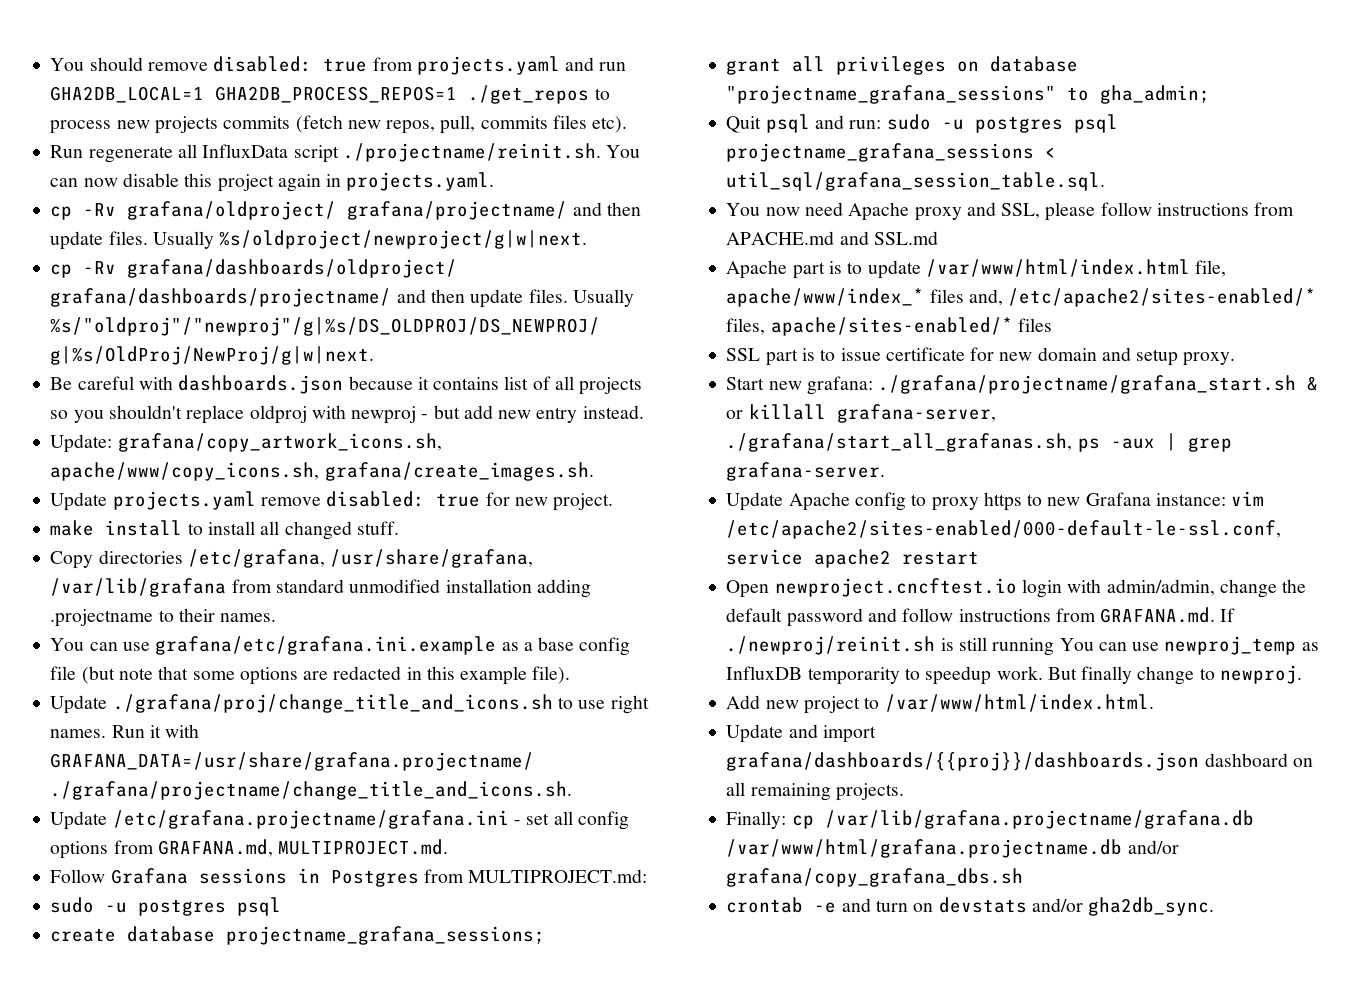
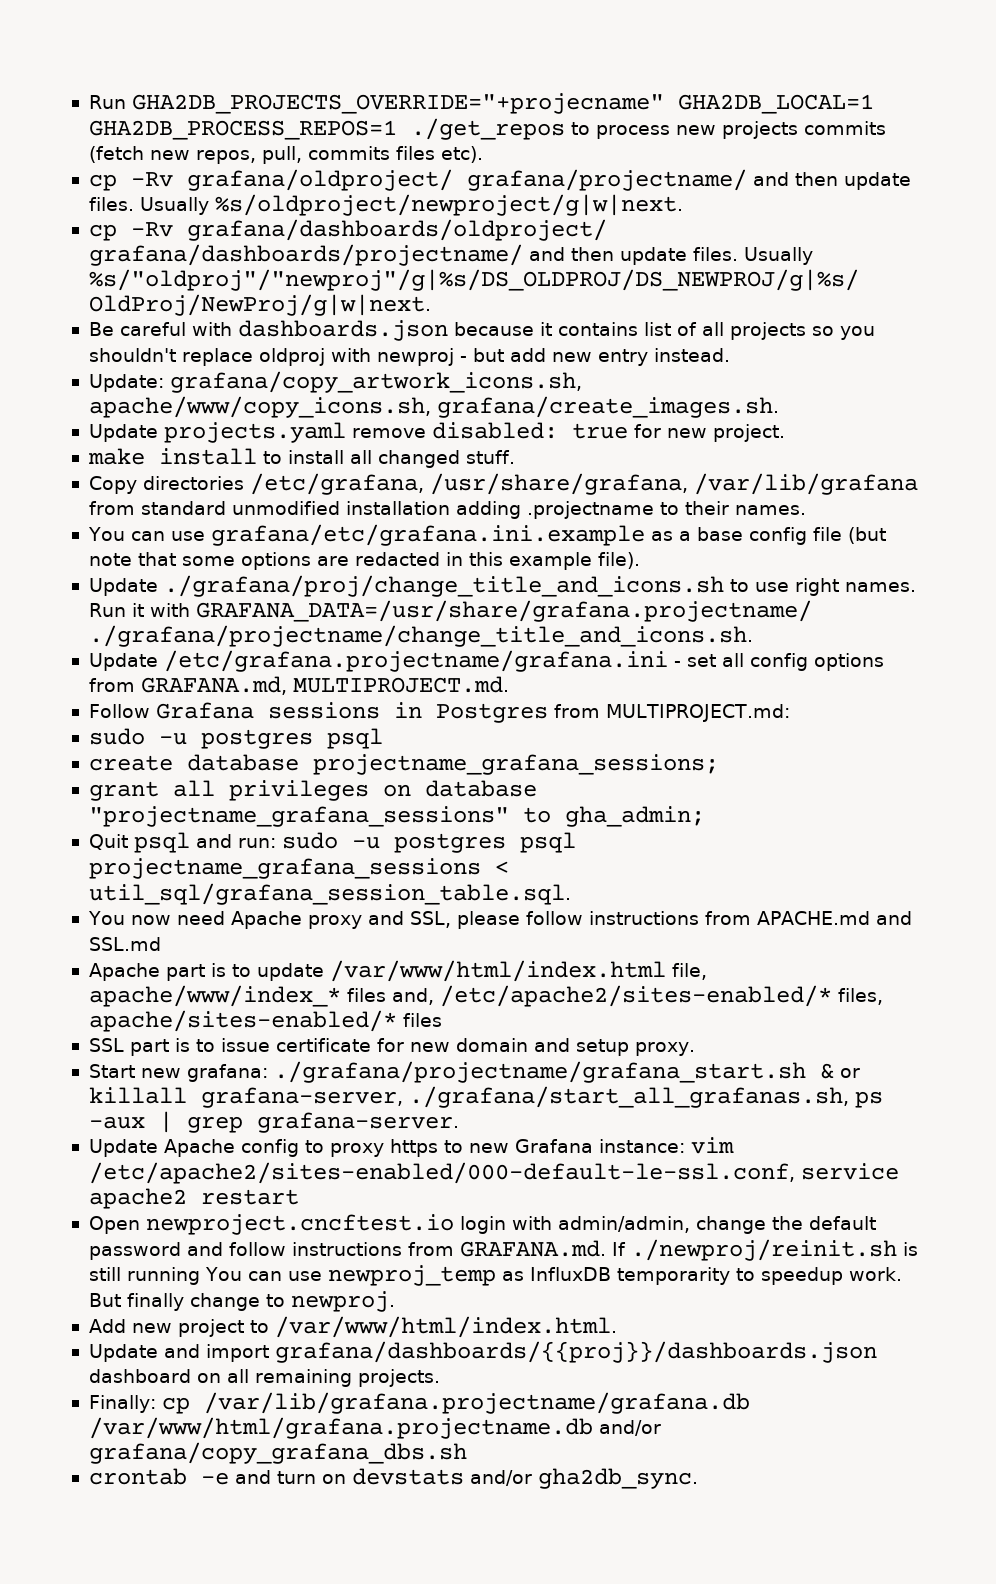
- You should remove disabled: true from projects.yaml and run GHA2DB_LOCAL=1 GHA2DB_PROCESS_REPOS=1 ./get_repos to process new projects commits (fetch new repos, pull, commits files etc).
+ Run GHA2DB_PROJECTS_OVERRIDE="+projecname" GHA2DB_LOCAL=1 GHA2DB_PROCESS_REPOS=1 ./get_repos to process new projects commits (fetch new repos, pull, commits files etc).
- Run regenerate all InfluxData script ./projectname/reinit.sh. You can now disable this project again in projects.yaml.

